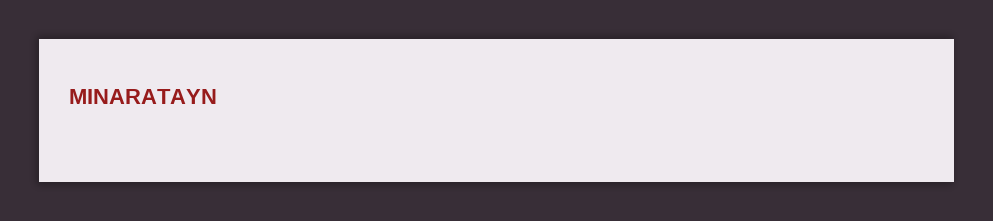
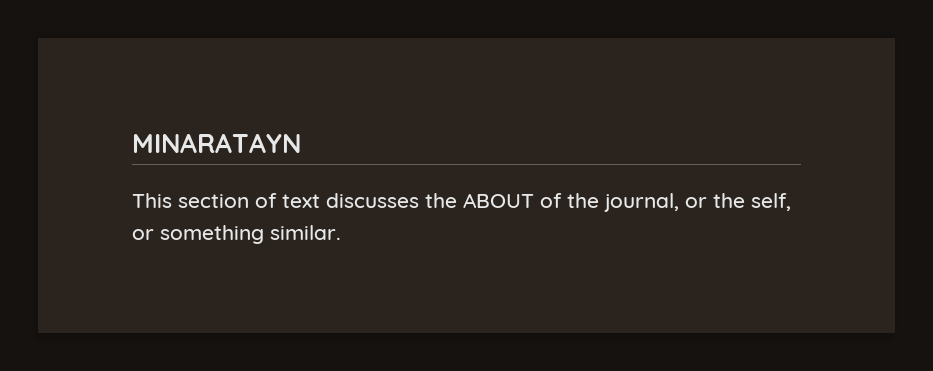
+ This section of text discusses the ABOUT of the journal, or the self, or something similar.

